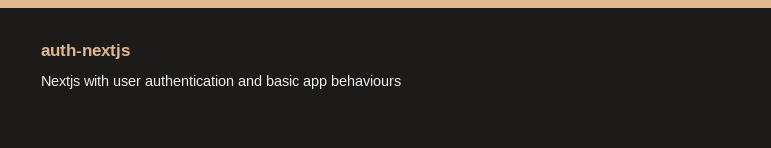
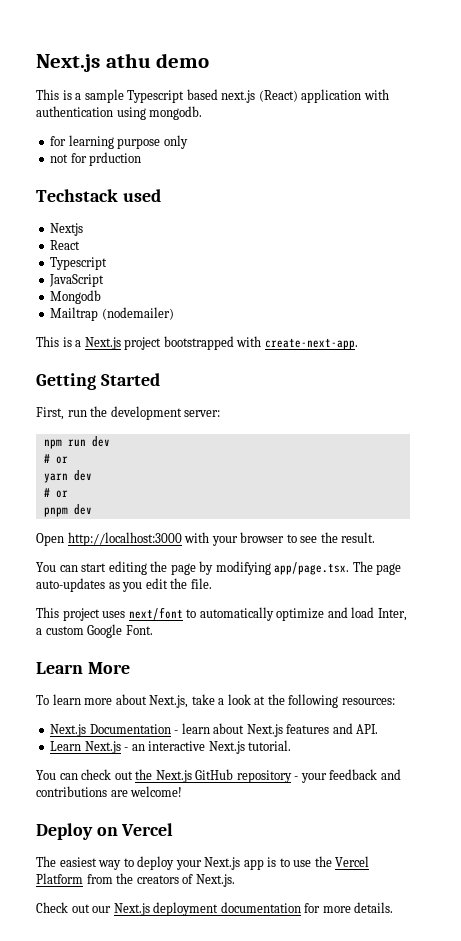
- auth-nextjs
- Nextjs with user authentication and basic app behaviours
+ Next.js athu demo
+ This is a sample Typescript based next.js (React) application with authentication using mongodb.
+ for learning purpose only
+ not for prduction
+ Techstack used
+ Nextjs
+ React
+ Typescript
+ JavaScript
+ Mongodb
+ Mailtrap (nodemailer)
+ This is a Next.js project bootstrapped with create-next-app.
+ Getting Started
+ First, run the development server:
+ npm run dev
+ # or
+ yarn dev
+ # or
+ pnpm dev
+ Open http://localhost:3000 with your browser to see the result.
+ You can start editing the page by modifying app/page.tsx. The page auto-updates as you edit the file.
+ This project uses next/font to automatically optimize and load Inter, a custom Google Font.
+ Learn More
+ To learn more about Next.js, take a look at the following resources:
+ Next.js Documentation - learn about Next.js features and API.
+ Learn Next.js - an interactive Next.js tutorial.
+ You can check out the Next.js GitHub repository - your feedback and contributions are welcome!
+ Deploy on Vercel
+ The easiest way to deploy your Next.js app is to use the Vercel Platform from the creators of Next.js.
+ Check out our Next.js deployment documentation for more details.

